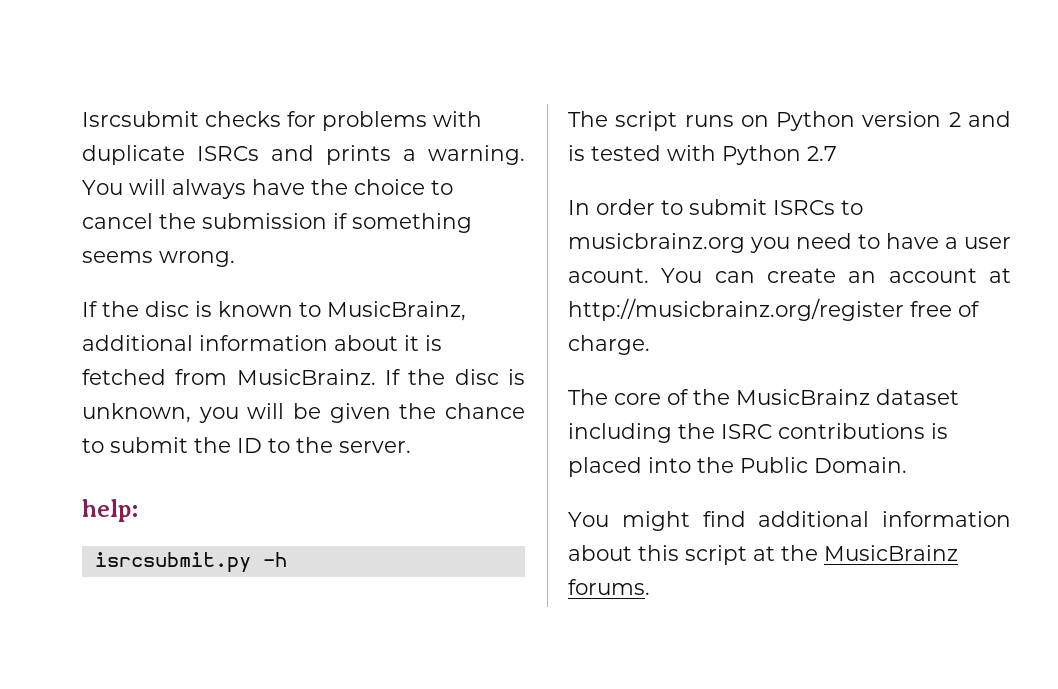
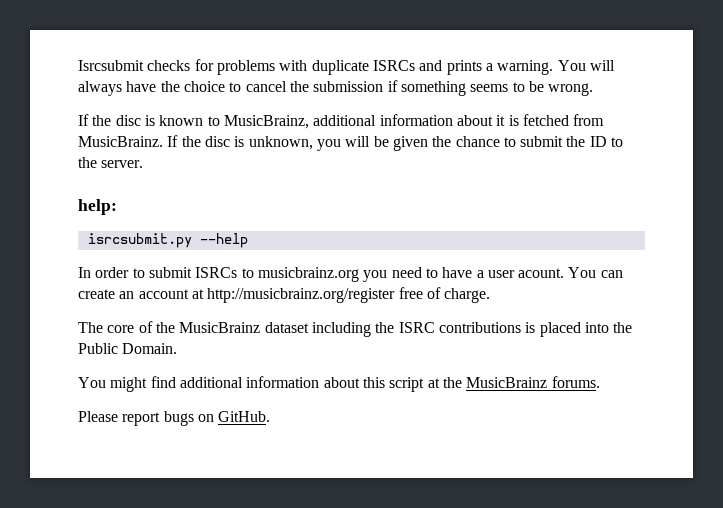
- You will always have the choice to cancel the submission if something seems wrong.
+ You will always have the choice to cancel the submission if something seems to be wrong.
- isrcsubmit.py -h
- The script runs on Python version 2 and is tested with Python 2.7
+ isrcsubmit.py --help
+ Please report bugs on GitHub.

